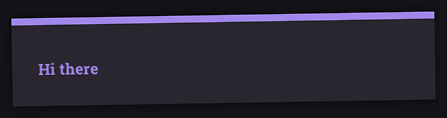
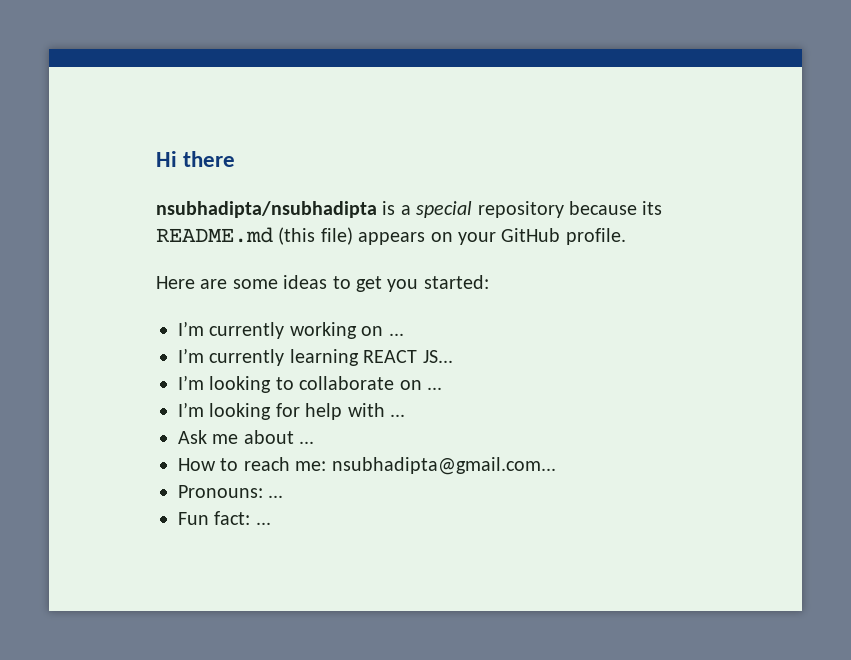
+ nsubhadipta/nsubhadipta is a special repository because its README.md (this file) appears on your GitHub profile.
+ Here are some ideas to get you started:
+ I’m currently working on ...
+ I’m currently learning REACT JS...
+ I’m looking to collaborate on ...
+ I’m looking for help with ...
+ Ask me about ...
+ How to reach me: nsubhadipta@gmail.com...
+ Pronouns: ...
+ Fun fact: ...

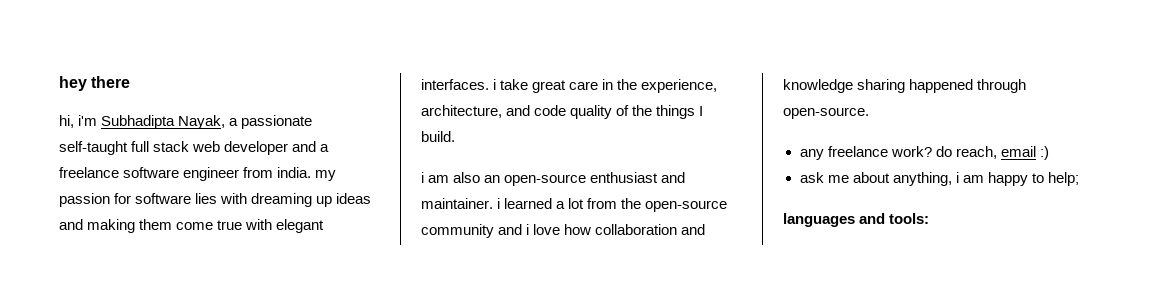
- Hi there
+ hey there
- nsubhadipta/nsubhadipta is a special repository because its README.md (this file) appears on your GitHub profile.
- Here are some ideas to get you started:
- I’m currently working on ...
- I’m currently learning REACT JS...
- I’m looking to collaborate on ...
- I’m looking for help with ...
- Ask me about ...
- How to reach me: nsubhadipta@gmail.com...
- Pronouns: ...
- Fun fact: ...
+ hi, i'm Subhadipta Nayak, a passionate self-taught full stack web developer and a freelance software engineer from india. my passion for software lies with dreaming up ideas and making them come true with elegant interfaces. i take great care in the experience, architecture, and code quality of the things I build.
+ i am also an open-source enthusiast and maintainer. i learned a lot from the open-source community and i love how collaboration and knowledge sharing happened through open-source.
+ any freelance work? do reach, email :)
+ ask me about anything, i am happy to help;
+ languages and tools:

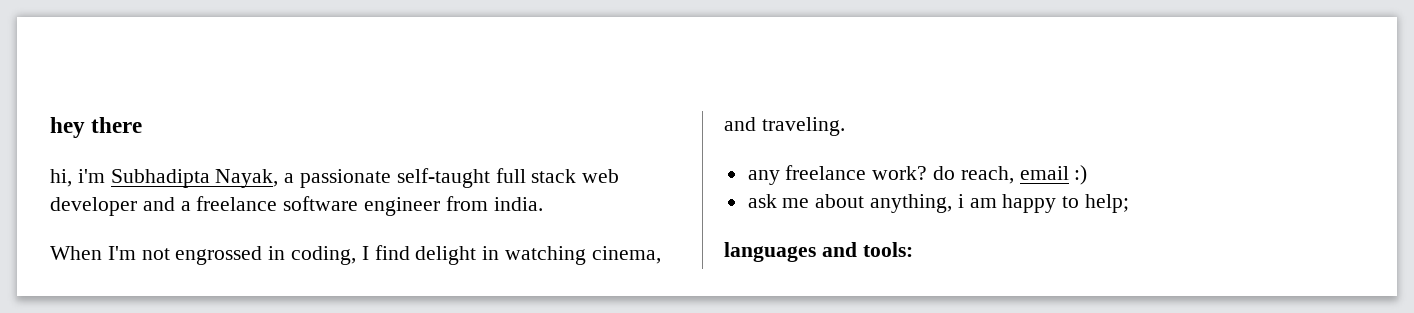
- hi, i'm Subhadipta Nayak, a passionate self-taught full stack web developer and a freelance software engineer from india. my passion for software lies with dreaming up ideas and making them come true with elegant interfaces. i take great care in the experience, architecture, and code quality of the things I build.
- i am also an open-source enthusiast and maintainer. i learned a lot from the open-source community and i love how collaboration and knowledge sharing happened through open-source.
+ hi, i'm Subhadipta Nayak, a passionate self-taught full stack web developer and a freelance software engineer from india.
+ When I'm not engrossed in coding, I find delight in watching cinema, and traveling.

